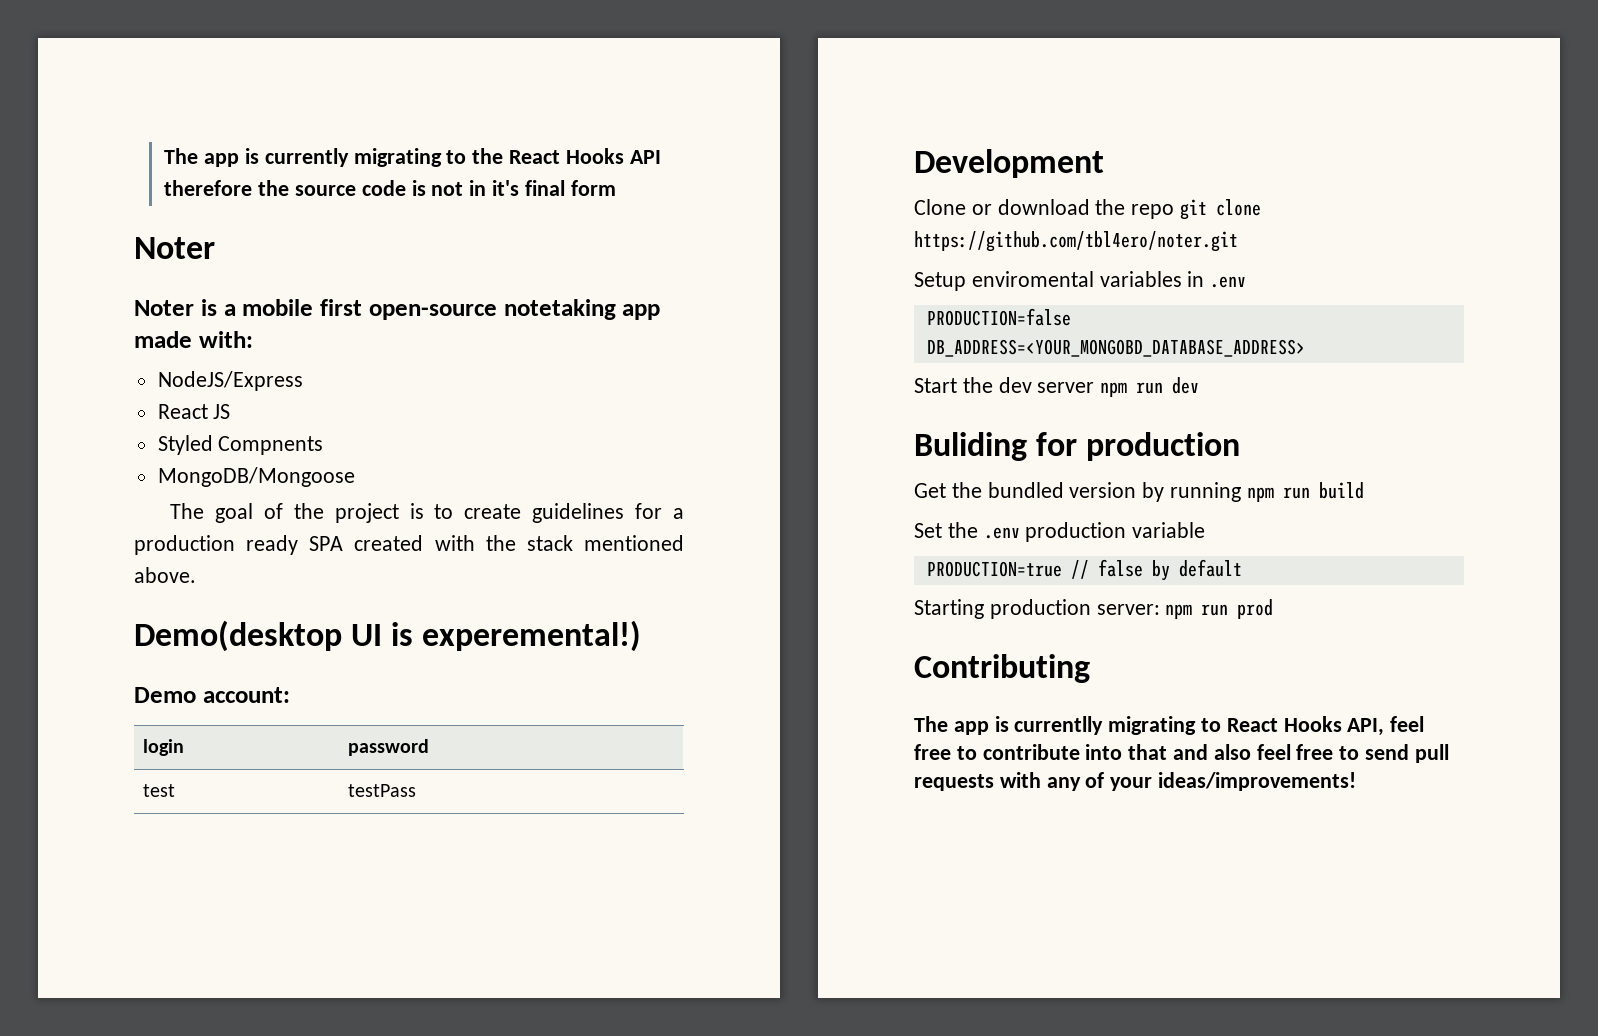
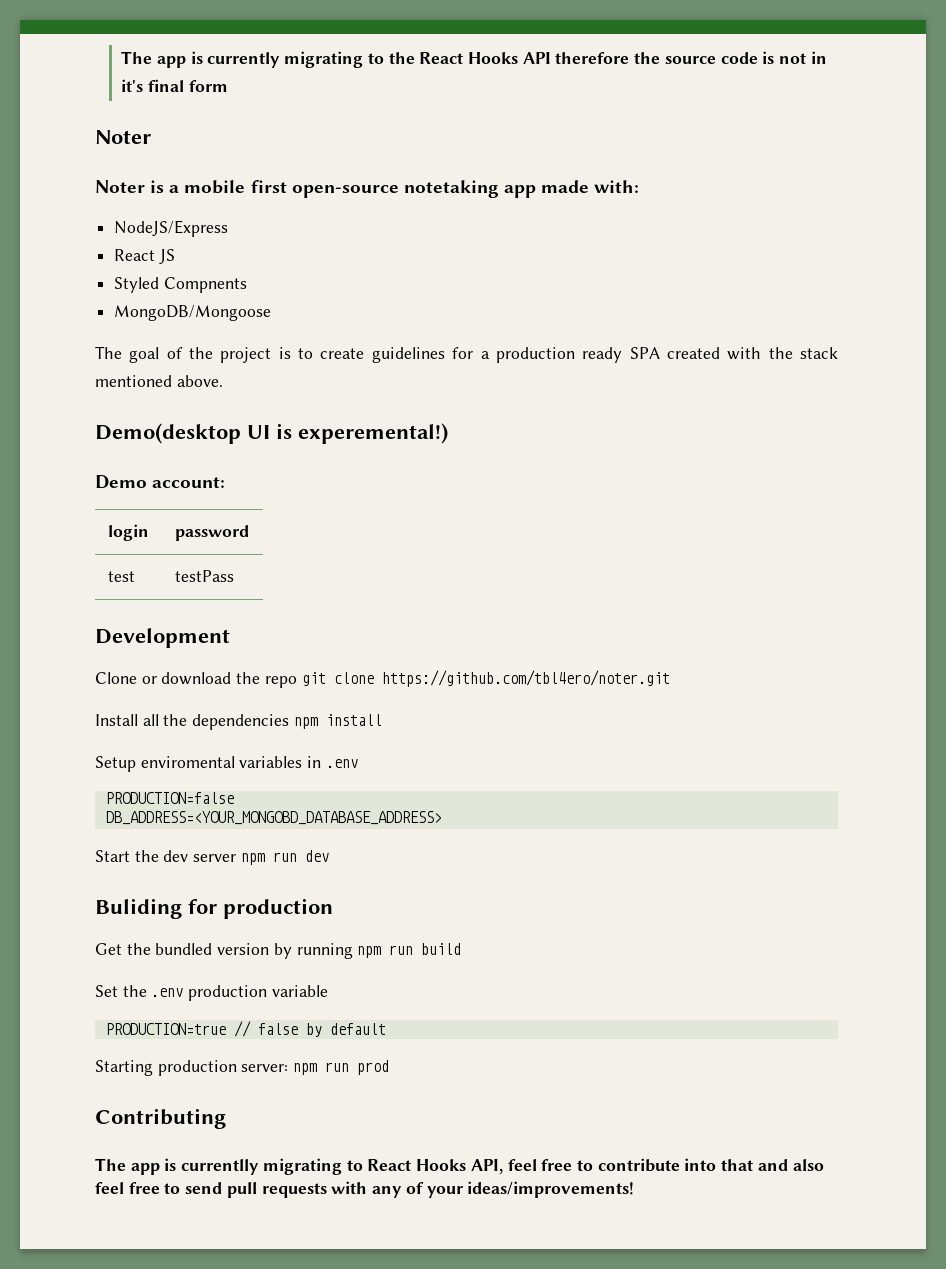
+ Install all the dependencies npm install

